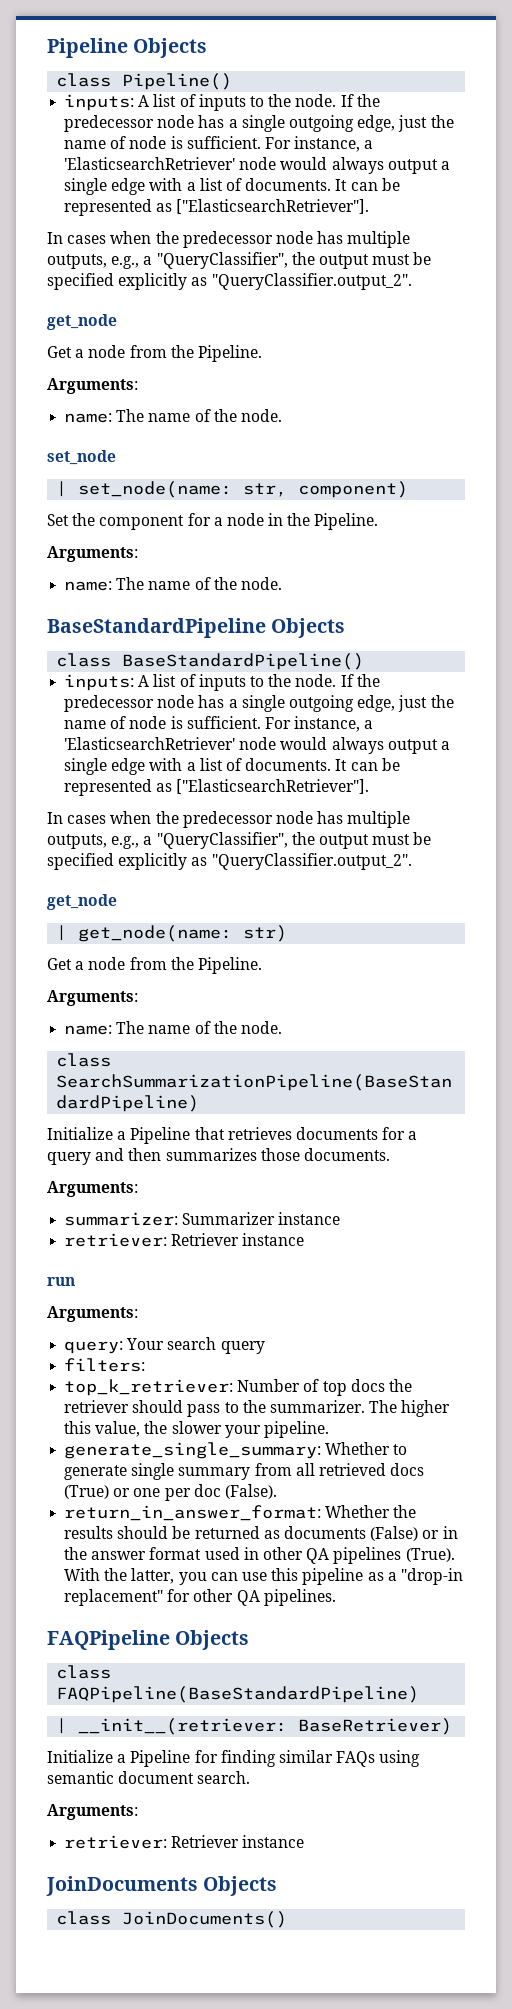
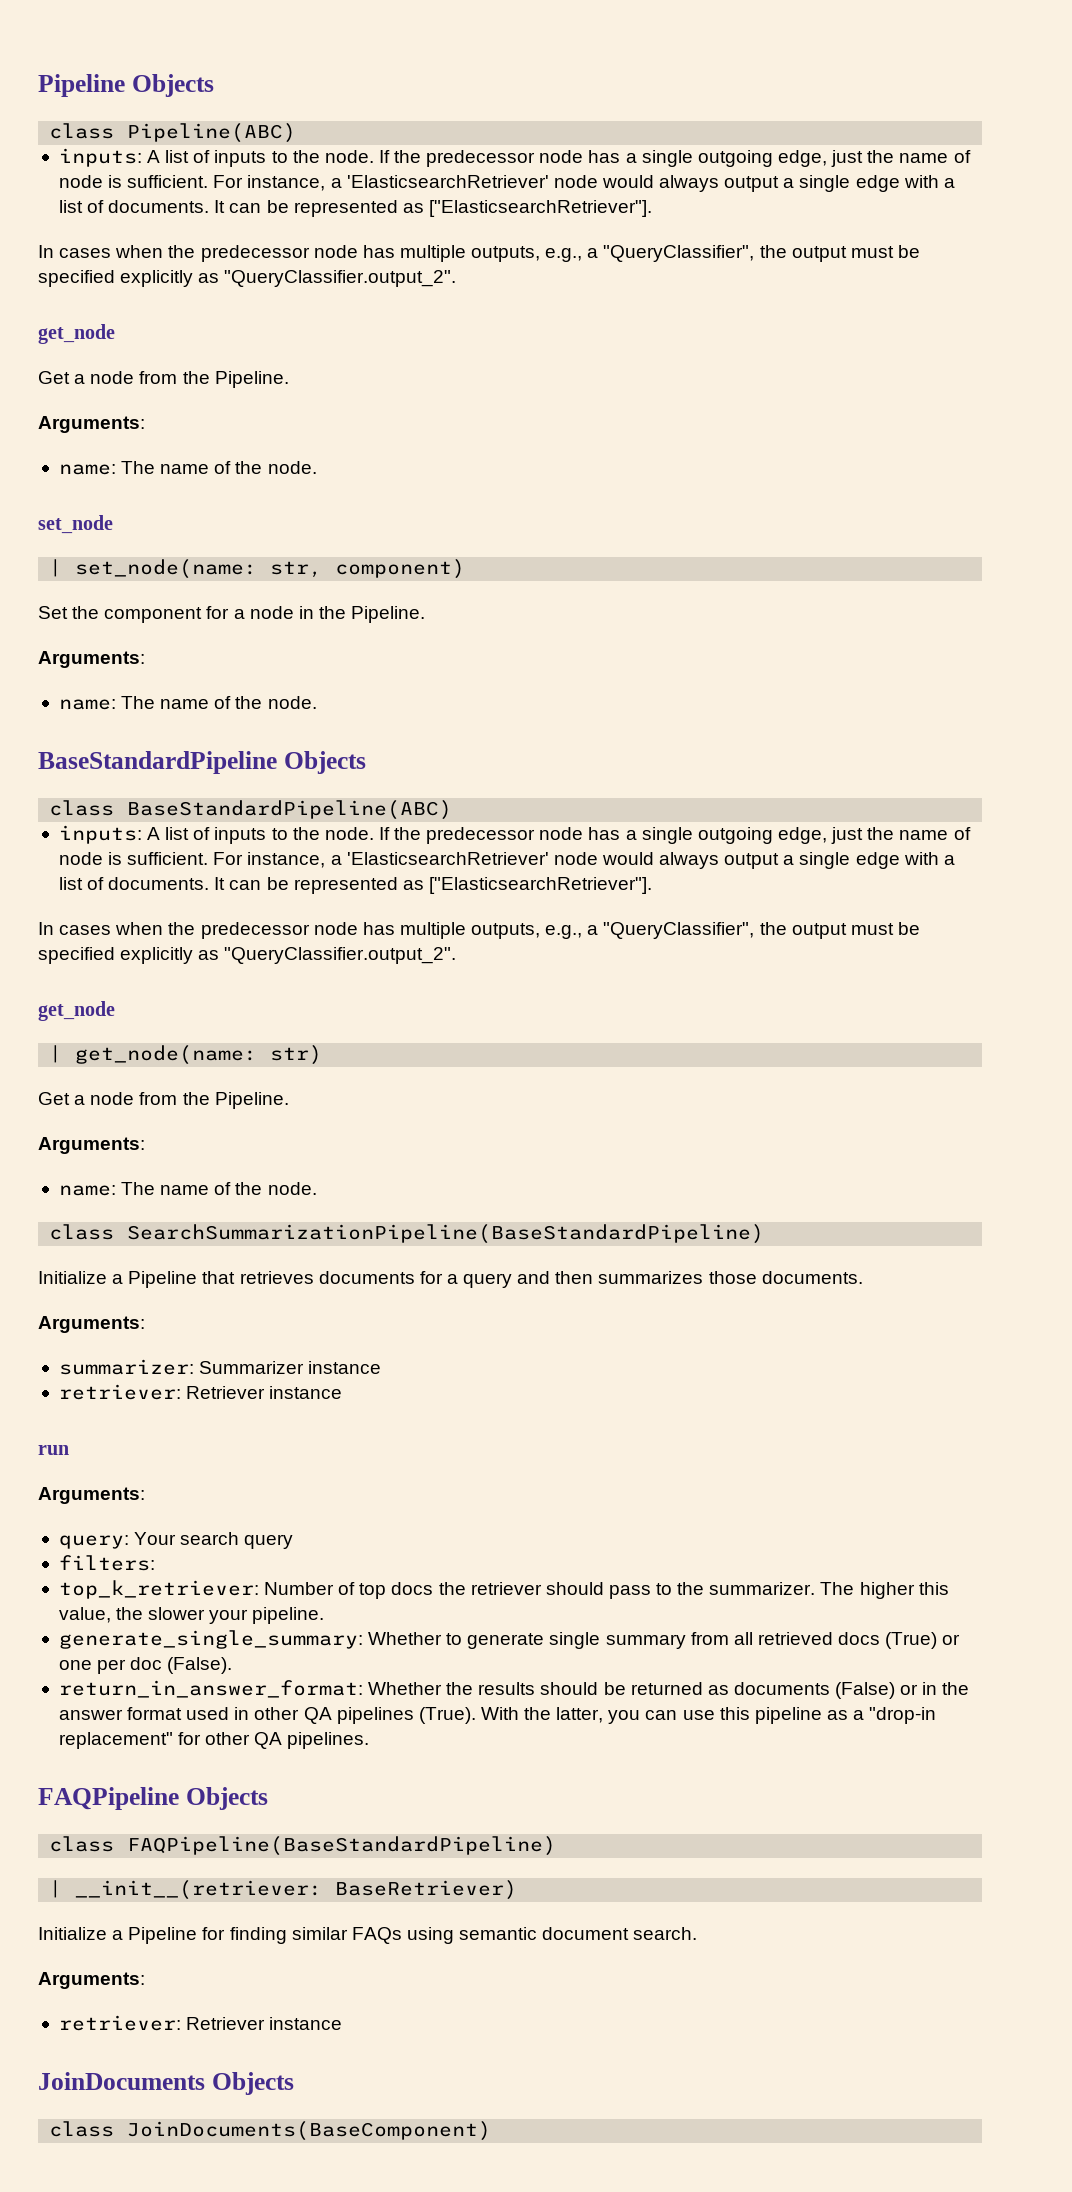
- class Pipeline()
+ class Pipeline(ABC)
- class BaseStandardPipeline()
+ class BaseStandardPipeline(ABC)
- class JoinDocuments()
+ class JoinDocuments(BaseComponent)

